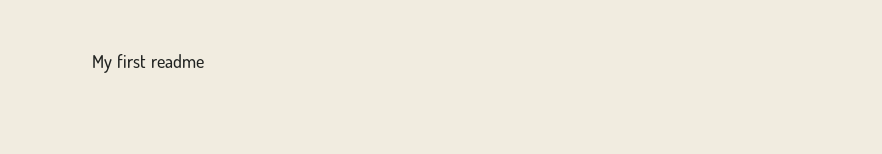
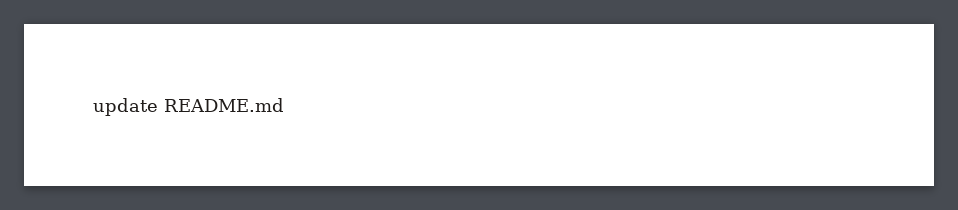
- My first readme
+ update README.md

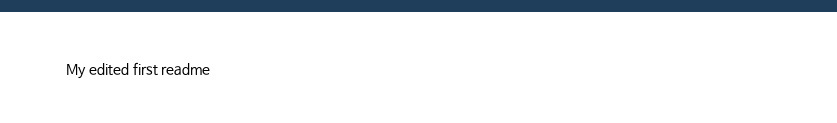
- update README.md
+ My edited first readme

